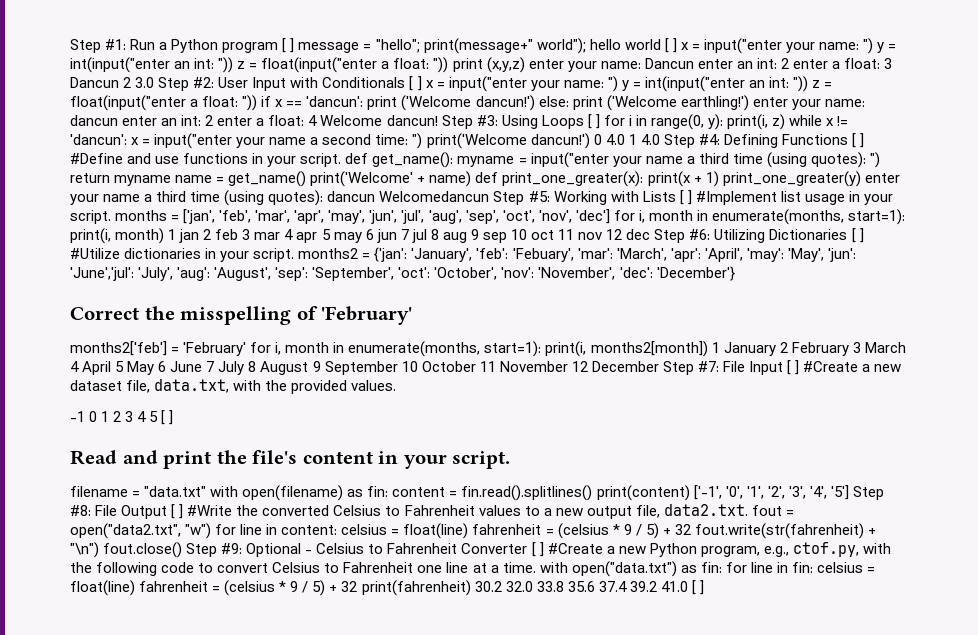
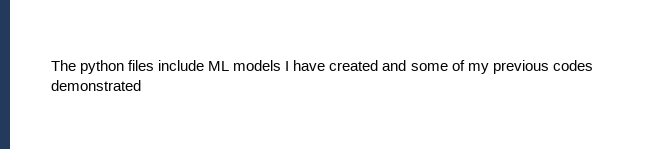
- Step #1: Run a Python program [ ] message = "hello"; print(message+" world"); hello world [ ] x = input("enter your name: ") y = int(input("enter an int: ")) z = float(input("enter a float: ")) print (x,y,z) enter your name: Dancun enter an int: 2 enter a float: 3 Dancun 2 3.0 Step #2: User Input with Conditionals [ ] x = input("enter your name: ") y = int(input("enter an int: ")) z = float(input("enter a float: ")) if x == 'dancun': print ('Welcome dancun!') else: print ('Welcome earthling!') enter your name: dancun enter an int: 2 enter a float: 4 Welcome dancun! Step #3: Using Loops [ ] for i in range(0, y): print(i, z) while x != 'dancun': x = input("enter your name a second time: ") print('Welcome dancun!') 0 4.0 1 4.0 Step #4: Defining Functions [ ] #Define and use functions in your script. def get_name(): myname = input("enter your name a third time (using quotes): ") return myname name = get_name() print('Welcome' + name) def print_one_greater(x): print(x + 1) print_one_greater(y) enter your name a third time (using quotes): dancun Welcomedancun Step #5: Working with Lists [ ] #Implement list usage in your script. months = ['jan', 'feb', 'mar', 'apr', 'may', 'jun', 'jul', 'aug', 'sep', 'oct', 'nov', 'dec'] for i, month in enumerate(months, start=1): print(i, month) 1 jan 2 feb 3 mar 4 apr 5 may 6 jun 7 jul 8 aug 9 sep 10 oct 11 nov 12 dec Step #6: Utilizing Dictionaries [ ] #Utilize dictionaries in your script. months2 = {'jan': 'January', 'feb': 'Febuary', 'mar': 'March', 'apr': 'April', 'may': 'May', 'jun': 'June','jul': 'July', 'aug': 'August', 'sep': 'September', 'oct': 'October', 'nov': 'November', 'dec': 'December'}
- Correct the misspelling of 'February'
- months2['feb'] = 'February' for i, month in enumerate(months, start=1): print(i, months2[month]) 1 January 2 February 3 March 4 April 5 May 6 June 7 July 8 August 9 September 10 October 11 November 12 December Step #7: File Input [ ] #Create a new dataset file, data.txt, with the provided values.
- -1 0 1 2 3 4 5 [ ]
- Read and print the file's content in your script.
- filename = "data.txt" with open(filename) as fin: content = fin.read().splitlines() print(content) ['-1', '0', '1', '2', '3', '4', '5'] Step #8: File Output [ ] #Write the converted Celsius to Fahrenheit values to a new output file, data2.txt. fout = open("data2.txt", "w") for line in content: celsius = float(line) fahrenheit = (celsius * 9 / 5) + 32 fout.write(str(fahrenheit) + "\n") fout.close() Step #9: Optional - Celsius to Fahrenheit Converter [ ] #Create a new Python program, e.g., ctof.py, with the following code to convert Celsius to Fahrenheit one line at a time. with open("data.txt") as fin: for line in fin: celsius = float(line) fahrenheit = (celsius * 9 / 5) + 32 print(fahrenheit) 30.2 32.0 33.8 35.6 37.4 39.2 41.0 [ ]
+ The python files include ML models I have created and some of my previous codes demonstrated

